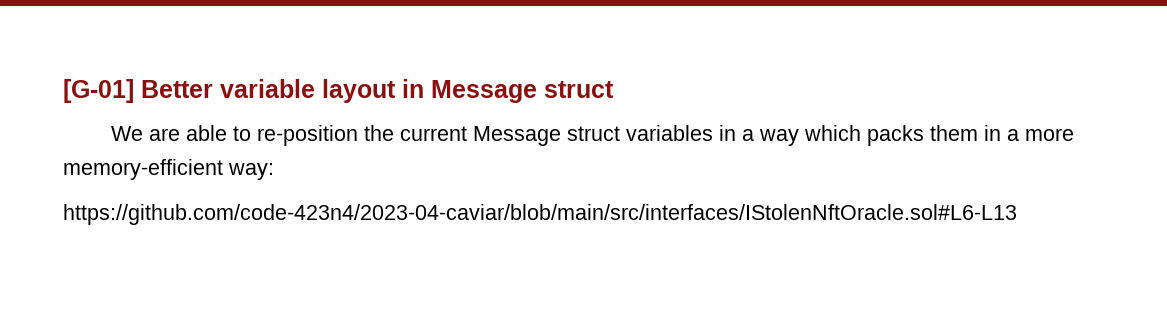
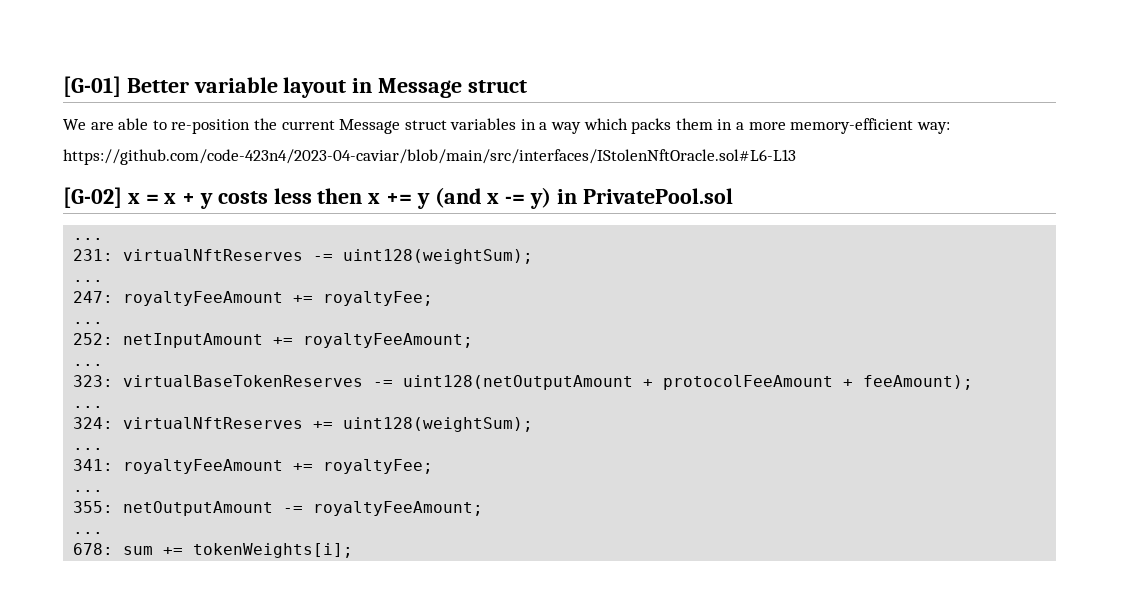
+ [G-02] x = x + y costs less then x += y (and x -= y) in PrivatePool.sol
+ ...
+ 231: virtualNftReserves -= uint128(weightSum);
+ ...
+ 247: royaltyFeeAmount += royaltyFee;
+ ...
+ 252: netInputAmount += royaltyFeeAmount;
+ ...
+ 323: virtualBaseTokenReserves -= uint128(netOutputAmount + protocolFeeAmount + feeAmount);
+ ...
+ 324: virtualNftReserves += uint128(weightSum);
+ ...
+ 341: royaltyFeeAmount += royaltyFee;
+ ...
+ 355: netOutputAmount -= royaltyFeeAmount;
+ ...
+ 678: sum += tokenWeights[i];

